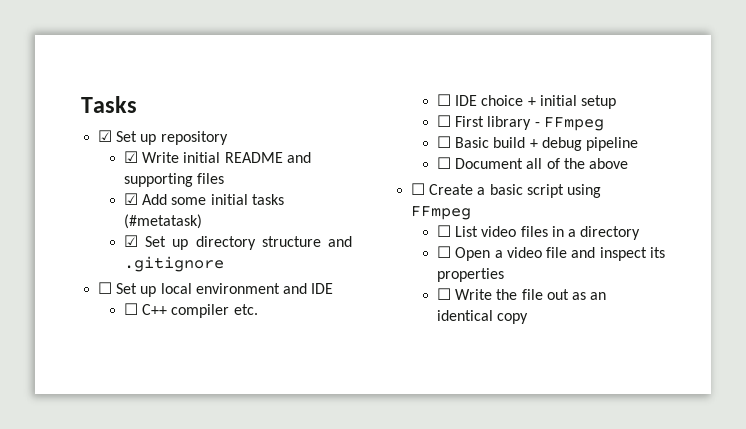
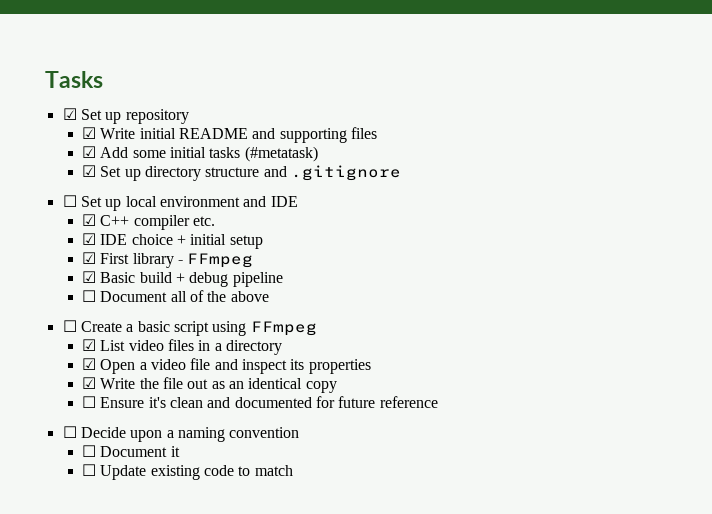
- ☐ C++ compiler etc.
+ ☑ C++ compiler etc.
- ☐ IDE choice + initial setup
+ ☑ IDE choice + initial setup
- ☐ First library - FFmpeg
+ ☑ First library - FFmpeg
- ☐ Basic build + debug pipeline
+ ☑ Basic build + debug pipeline
- ☐ List video files in a directory
+ ☑ List video files in a directory
- ☐ Open a video file and inspect its properties
+ ☑ Open a video file and inspect its properties
- ☐ Write the file out as an identical copy
+ ☑ Write the file out as an identical copy
+ ☐ Ensure it's clean and documented for future reference
+ ☐ Decide upon a naming convention
+ ☐ Document it
+ ☐ Update existing code to match

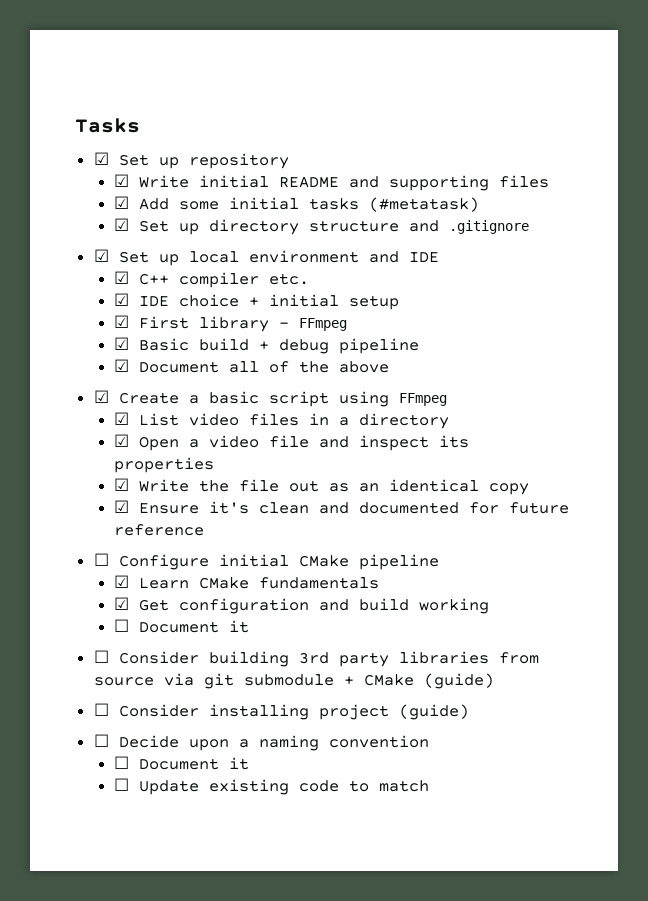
- ☐ Set up local environment and IDE
+ ☑ Set up local environment and IDE
- ☐ Document all of the above
+ ☑ Document all of the above
- ☐ Create a basic script using FFmpeg
+ ☑ Create a basic script using FFmpeg
- ☐ Ensure it's clean and documented for future reference
+ ☑ Ensure it's clean and documented for future reference
+ ☐ Configure initial CMake pipeline
+ ☑ Learn CMake fundamentals
+ ☑ Get configuration and build working
+ ☐ Document it
+ ☐ Consider building 3rd party libraries from source via git submodule + CMake (guide)
+ ☐ Consider installing project (guide)

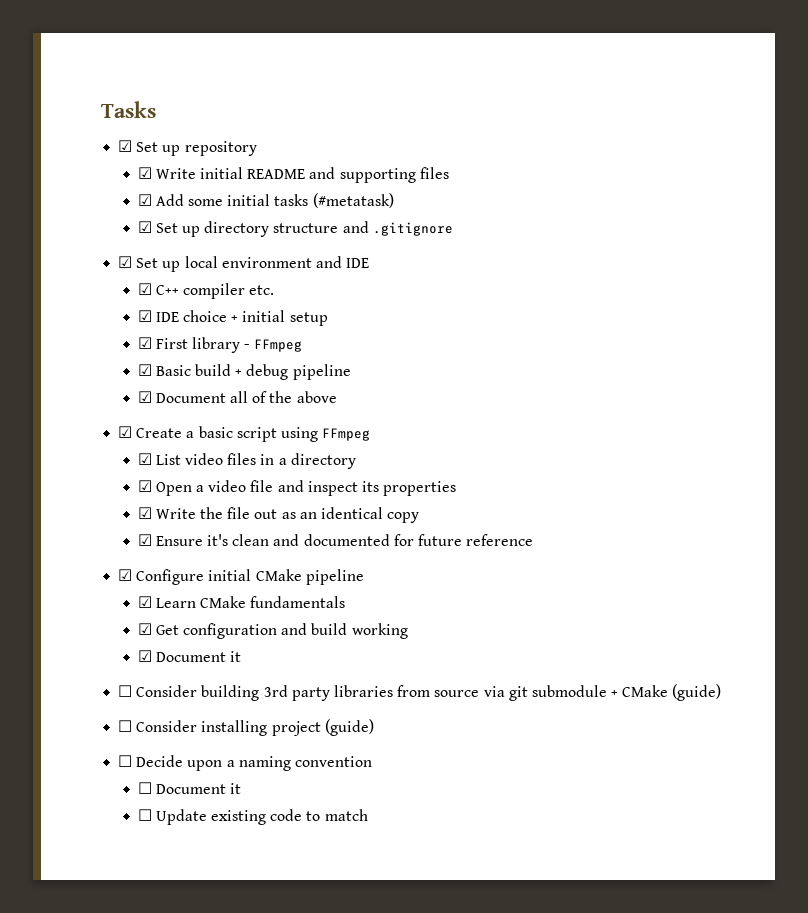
- ☐ Configure initial CMake pipeline
+ ☑ Configure initial CMake pipeline
  ☑ Get configuration and build working
- ☐ Document it
+ ☑ Document it

